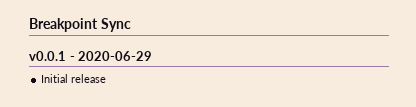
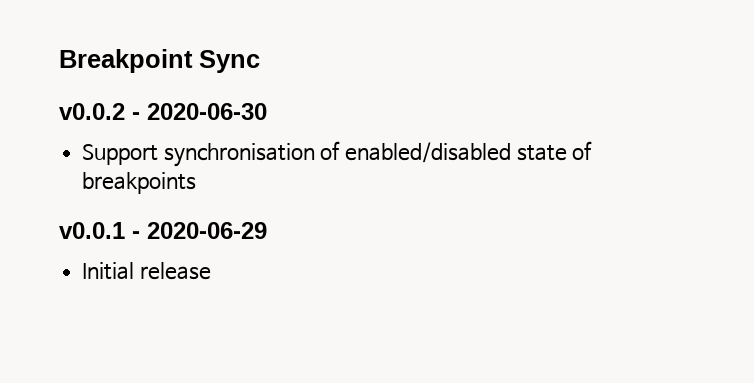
+ v0.0.2 - 2020-06-30
+ Support synchronisation of enabled/disabled state of breakpoints

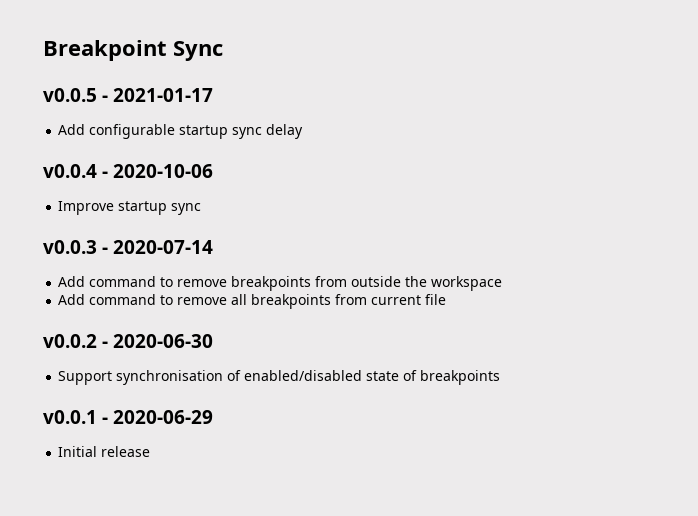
+ v0.0.5 - 2021-01-17
+ Add configurable startup sync delay
+ v0.0.4 - 2020-10-06
+ Improve startup sync
+ v0.0.3 - 2020-07-14
+ Add command to remove breakpoints from outside the workspace
+ Add command to remove all breakpoints from current file

